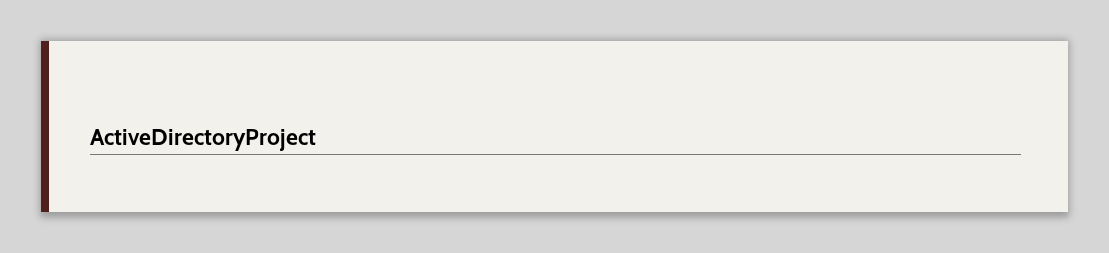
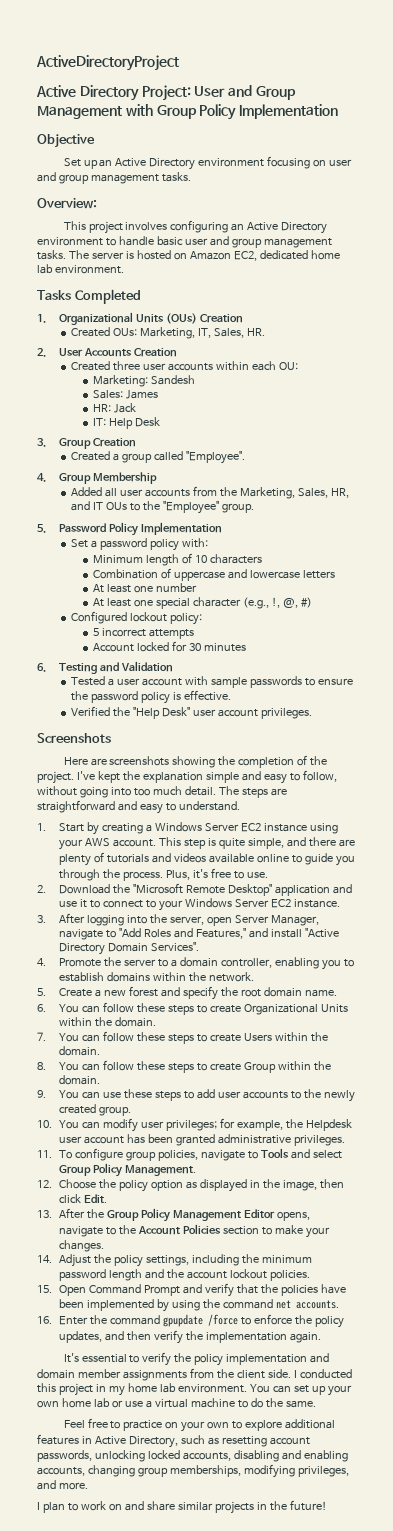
+ Active Directory Project: User and Group Management with Group Policy Implementation
+ Objective
+ Set up an Active Directory environment focusing on user and group management tasks.
+ Overview:
+ This project involves configuring an Active Directory environment to handle basic user and group management tasks. The server is hosted on Amazon EC2, dedicated home lab environment.
+ Tasks Completed
+ 1. Organizational Units (OUs) Creation
+ Created OUs: Marketing, IT, Sales, HR.
+ 2. User Accounts Creation
+ Created three user accounts within each OU:
+ Marketing: Sandesh
+ Sales: James
+ HR: Jack
+ IT: Help Desk
+ 3. Group Creation
+ Created a group called "Employee".
+ 4. Group Membership
+ Added all user accounts from the Marketing, Sales, HR, and IT OUs to the "Employee" group.
+ 5. Password Policy Implementation
+ Set a password policy with:
+ Minimum length of 10 characters
+ Combination of uppercase and lowercase letters
+ At least one number
+ At least one special character (e.g., !, @, #)
+ Configured lockout policy:
+ 5 incorrect attempts
+ Account locked for 30 minutes
+ 6. Testing and Validation
+ Tested a user account with sample passwords to ensure the password policy is effective.
+ Verified the "Help Desk" user account privileges.
+ Screenshots
+ Here are screenshots showing the completion of the project. I've kept the explanation simple and easy to follow, without going into too much detail. The steps are straightforward and easy to understand.
+ 1. Start by creating a Windows Server EC2 instance using your AWS account. This step is quite simple, and there are plenty of tutorials and videos available online to guide you through the process. Plus, it's free to use.
+ 2. Download the "Microsoft Remote Desktop" application and use it to connect to your Windows Server EC2 instance.
+ 3. After logging into the server, open Server Manager, navigate to "Add Roles and Features," and install "Active Directory Domain Services".
+ 4. Promote the server to a domain controller, enabling you to establish domains within the network.
+ 5. Create a new forest and specify the root domain name.
+ 6. You can follow these steps to create Organizational Units within the domain.
+ 7. You can follow these steps to create Users within the domain.
+ 8. You can follow these steps to create Group within the domain.
+ 9. You can use these steps to add user accounts to the newly created group.
+ 10. You can modify user privileges; for example, the Helpdesk user account has been granted administrative privileges.
+ 11. To configure group policies, navigate to Tools and select Group Policy Management.
+ 12. Choose the policy option as displayed in the image, then click Edit.
+ 13. After the Group Policy Management Editor opens, navigate to the Account Policies section to make your changes.
+ 14. Adjust the policy settings, including the minimum password length and the account lockout policies.
+ 15. Open Command Prompt and verify that the policies have been implemented by using the command net accounts.
+ 16. Enter the command gpupdate /force to enforce the policy updates, and then verify the implementation again.
+ It's essential to verify the policy implementation and domain member assignments from the client side. I conducted this project in my home lab environment. You can set up your own home lab or use a virtual machine to do the same.
+ Feel free to practice on your own to explore additional features in Active Directory, such as resetting account passwords, unlocking locked accounts, disabling and enabling accounts, changing group memberships, modifying privileges, and more.
+ I plan to work on and share similar projects in the future!

